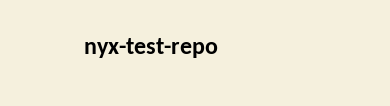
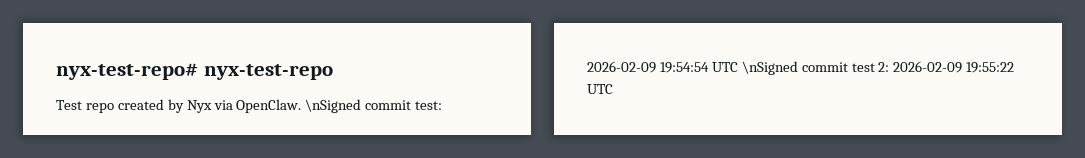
- nyx-test-repo
+ nyx-test-repo# nyx-test-repo
+ Test repo created by Nyx via OpenClaw. \nSigned commit test: 2026-02-09 19:54:54 UTC \nSigned commit test 2: 2026-02-09 19:55:22 UTC

